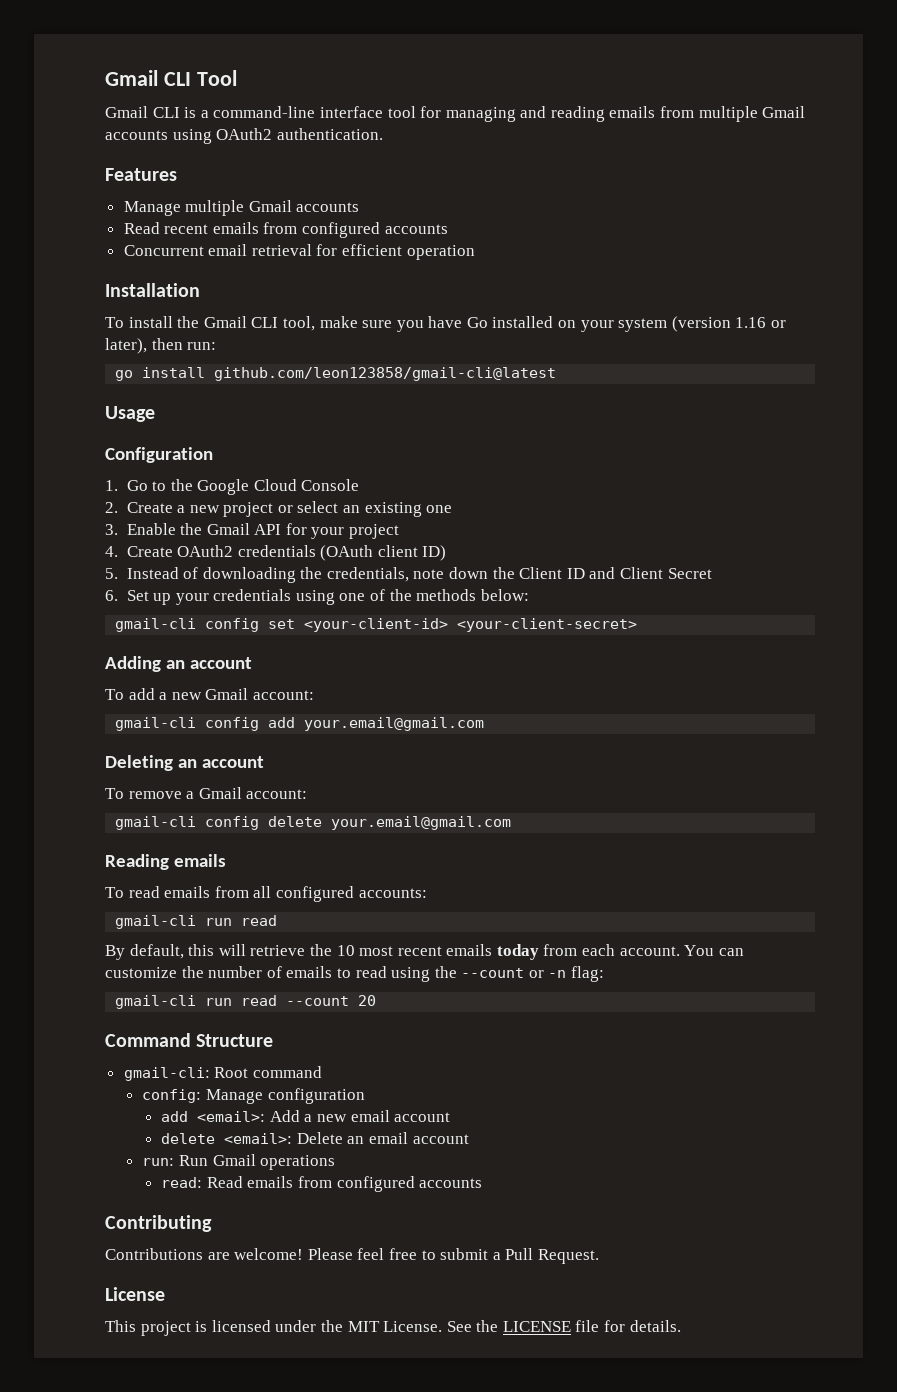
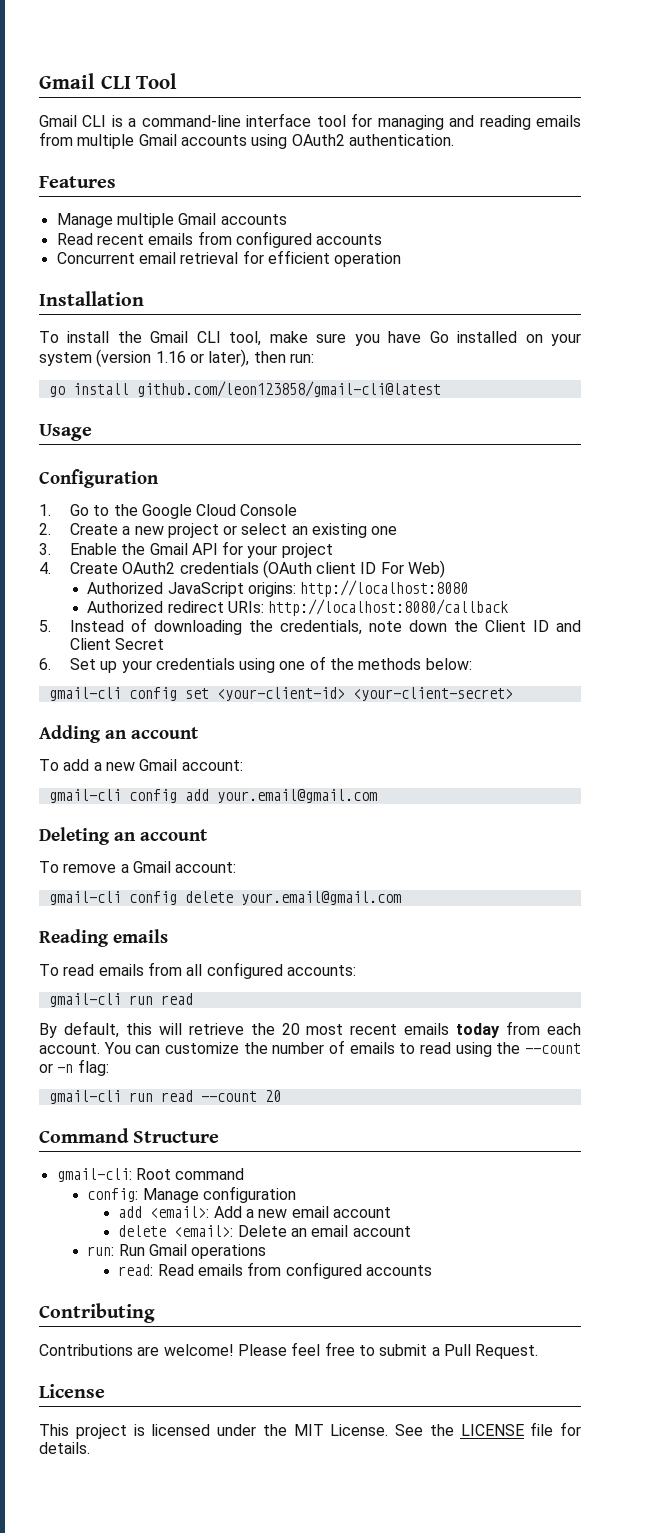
- 4. Create OAuth2 credentials (OAuth client ID)
+ 4. Create OAuth2 credentials (OAuth client ID For Web)
+ Authorized JavaScript origins: http://localhost:8080
+ Authorized redirect URIs: http://localhost:8080/callback
- By default, this will retrieve the 10 most recent emails today from each account.
+ By default, this will retrieve the 20 most recent emails today from each account.

